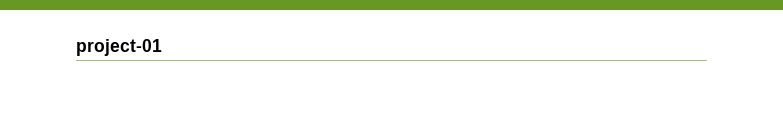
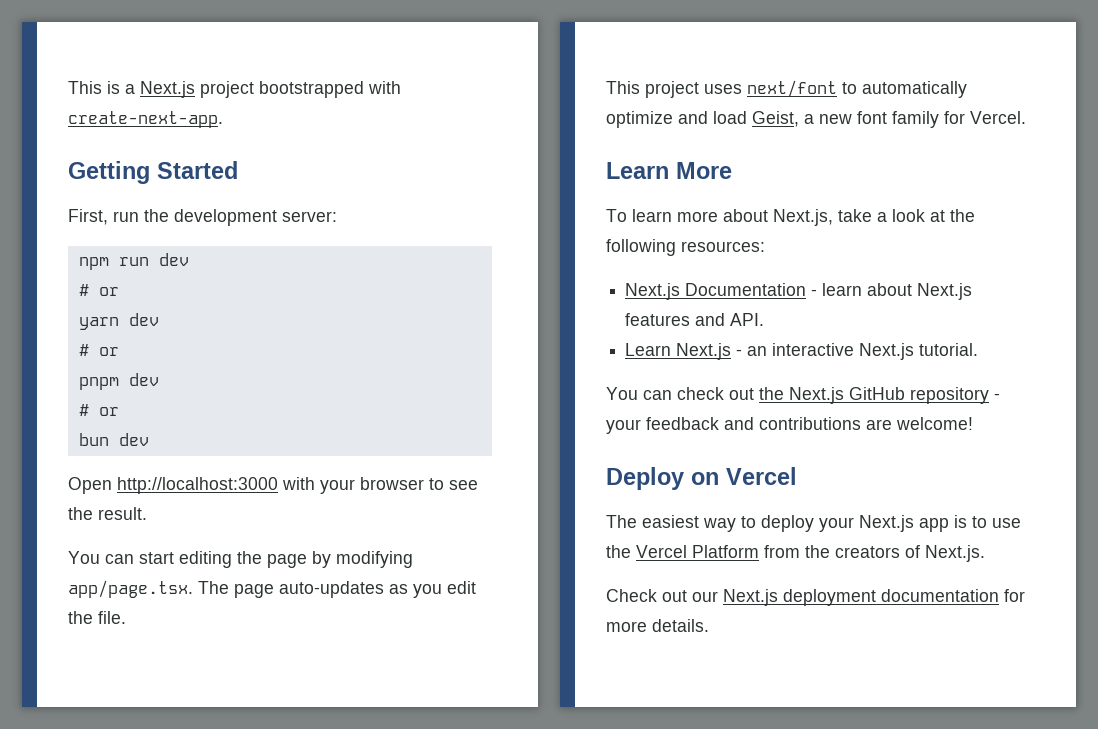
- project-01
+ This is a Next.js project bootstrapped with create-next-app.
+ Getting Started
+ First, run the development server:
+ npm run dev
+ # or
+ yarn dev
+ # or
+ pnpm dev
+ # or
+ bun dev
+ Open http://localhost:3000 with your browser to see the result.
+ You can start editing the page by modifying app/page.tsx. The page auto-updates as you edit the file.
+ This project uses next/font to automatically optimize and load Geist, a new font family for Vercel.
+ Learn More
+ To learn more about Next.js, take a look at the following resources:
+ Next.js Documentation - learn about Next.js features and API.
+ Learn Next.js - an interactive Next.js tutorial.
+ You can check out the Next.js GitHub repository - your feedback and contributions are welcome!
+ Deploy on Vercel
+ The easiest way to deploy your Next.js app is to use the Vercel Platform from the creators of Next.js.
+ Check out our Next.js deployment documentation for more details.

